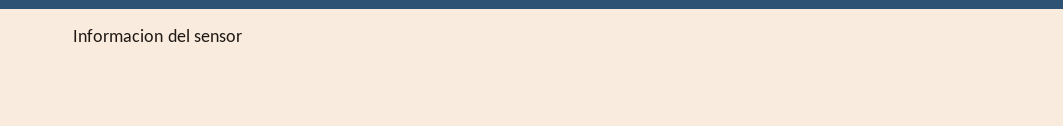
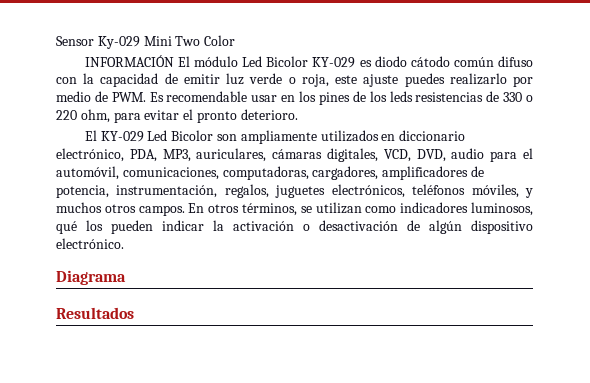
- Informacion del sensor
+ Sensor Ky-029 Mini Two Color
+ INFORMACIÓN El módulo Led Bicolor KY-029 es diodo cátodo común difuso con la capacidad de emitir luz verde o roja, este ajuste puedes realizarlo por medio de PWM. Es recomendable usar en los pines de los leds resistencias de 330 o 220 ohm, para evitar el pronto deterioro.
+ El KY-029 Led Bicolor son ampliamente utilizados en diccionario electrónico, PDA, MP3, auriculares, cámaras digitales, VCD, DVD, audio para el automóvil, comunicaciones, computadoras, cargadores, amplificadores de potencia, instrumentación, regalos, juguetes electrónicos, teléfonos móviles, y muchos otros campos. En otros términos, se utilizan como indicadores luminosos, qué los pueden indicar la activación o desactivación de algún dispositivo electrónico.
+ Diagrama
+ Resultados

